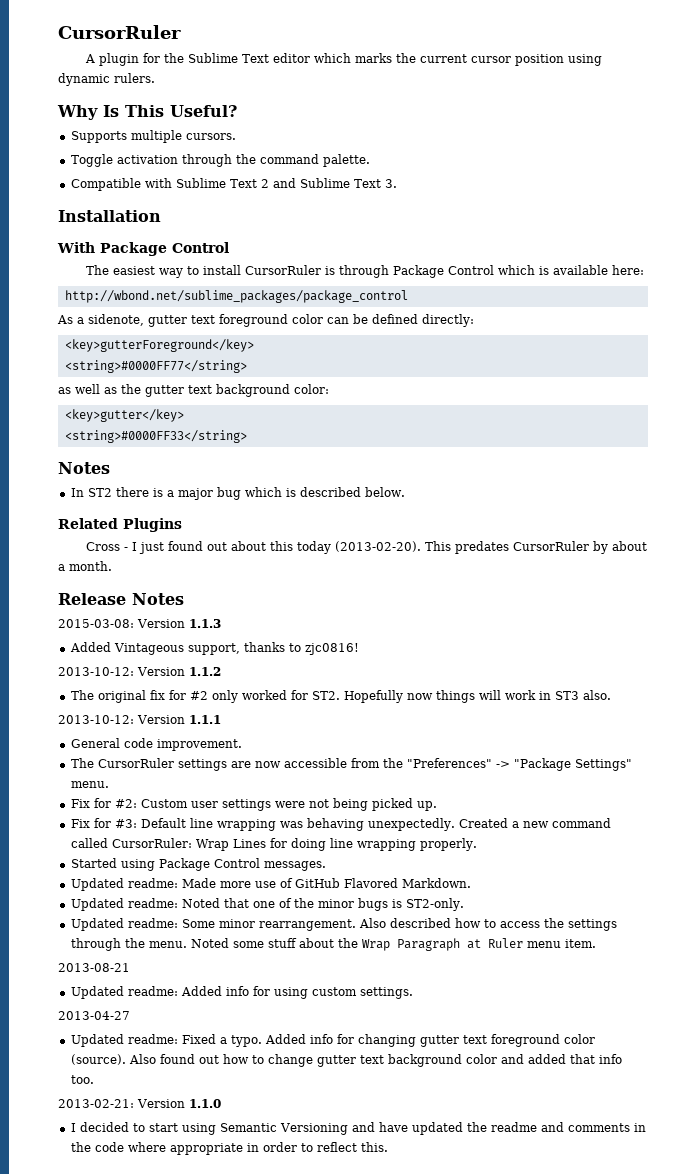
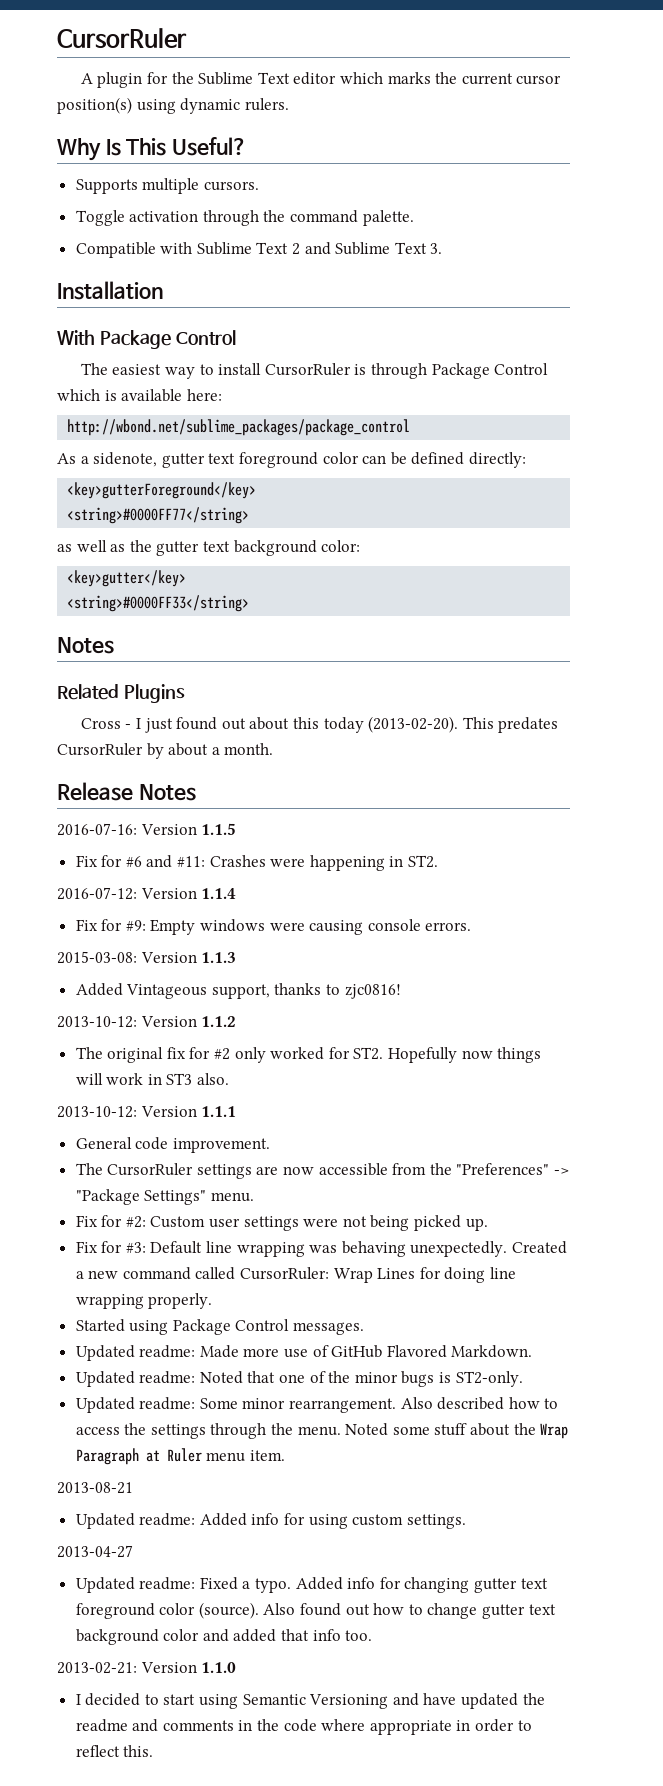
- A plugin for the Sublime Text editor which marks the current cursor position using dynamic rulers.
+ A plugin for the Sublime Text editor which marks the current cursor position(s) using dynamic rulers.
- In ST2 there is a major bug which is described below.
+ 2016-07-16: Version 1.1.5
+ Fix for #6 and #11: Crashes were happening in ST2.
+ 2016-07-12: Version 1.1.4
+ Fix for #9: Empty windows were causing console errors.

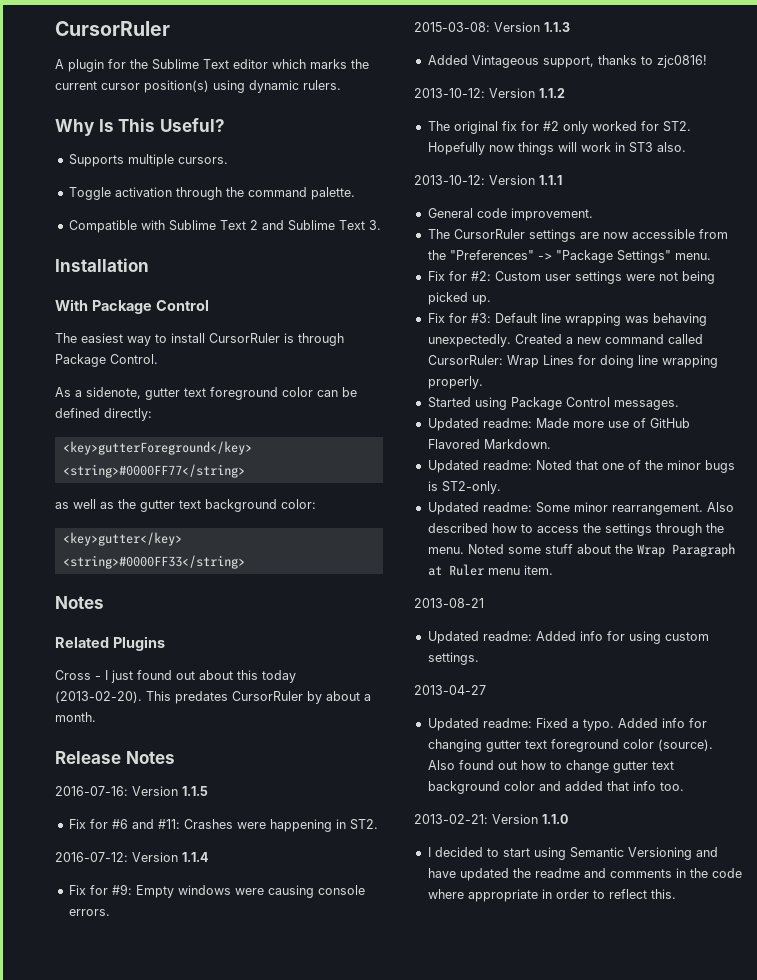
- The easiest way to install CursorRuler is through Package Control which is available here:
- http://wbond.net/sublime_packages/package_control
+ The easiest way to install CursorRuler is through Package Control.

